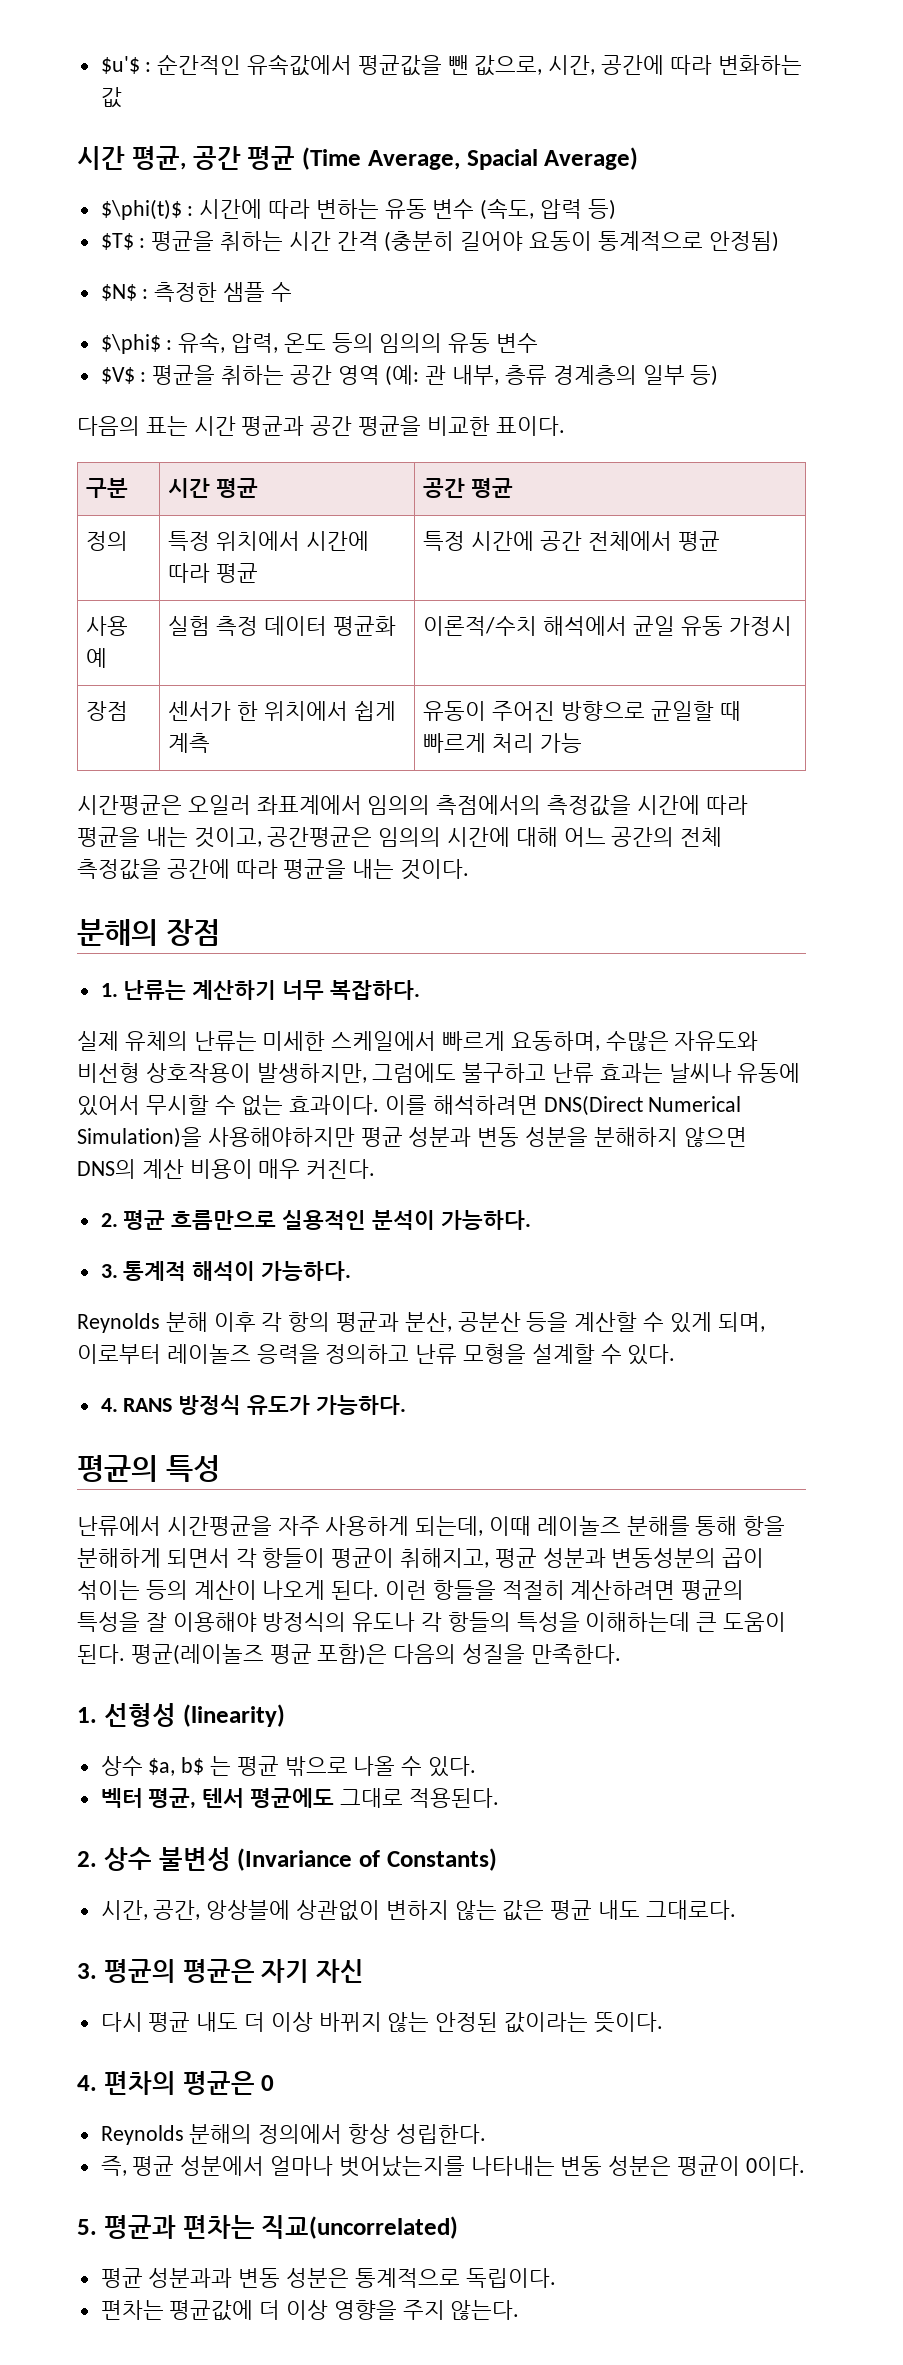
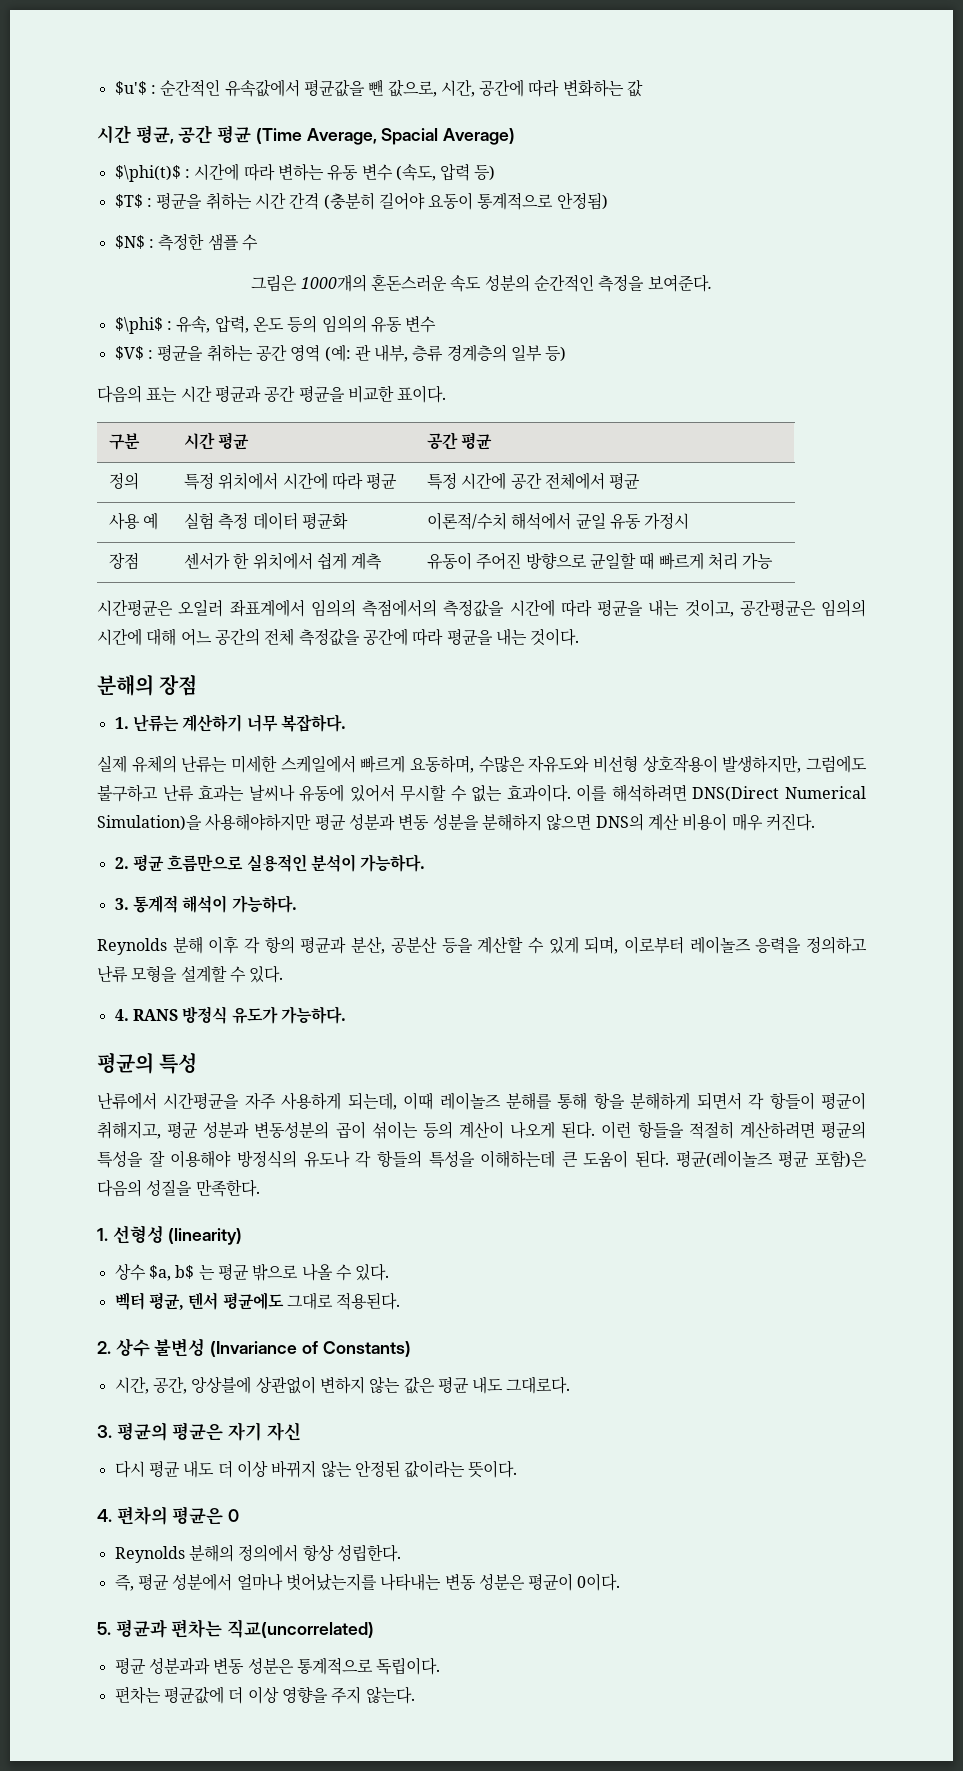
+ 그림은 1000개의 혼돈스러운 속도 성분의 순간적인 측정을 보여준다.

